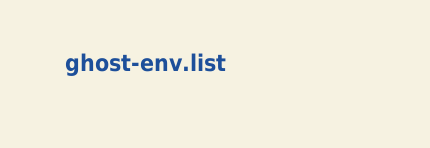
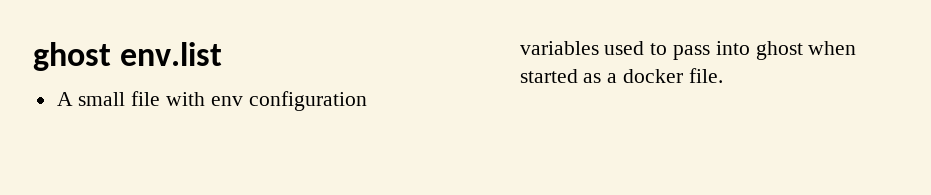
- ghost-env.list
+ ghost env.list
+ A small file with env configuration variables used to pass into ghost when started as a docker file.

